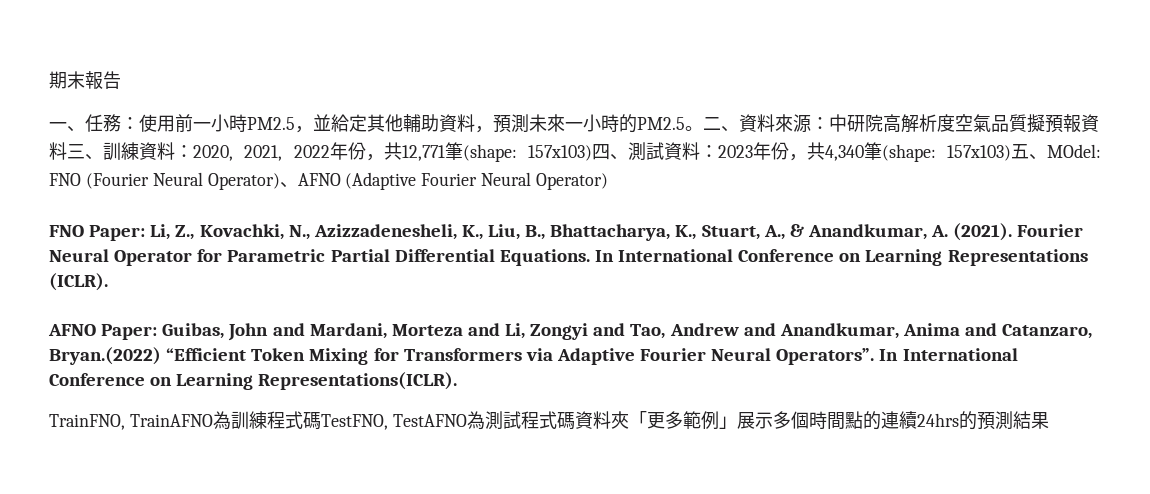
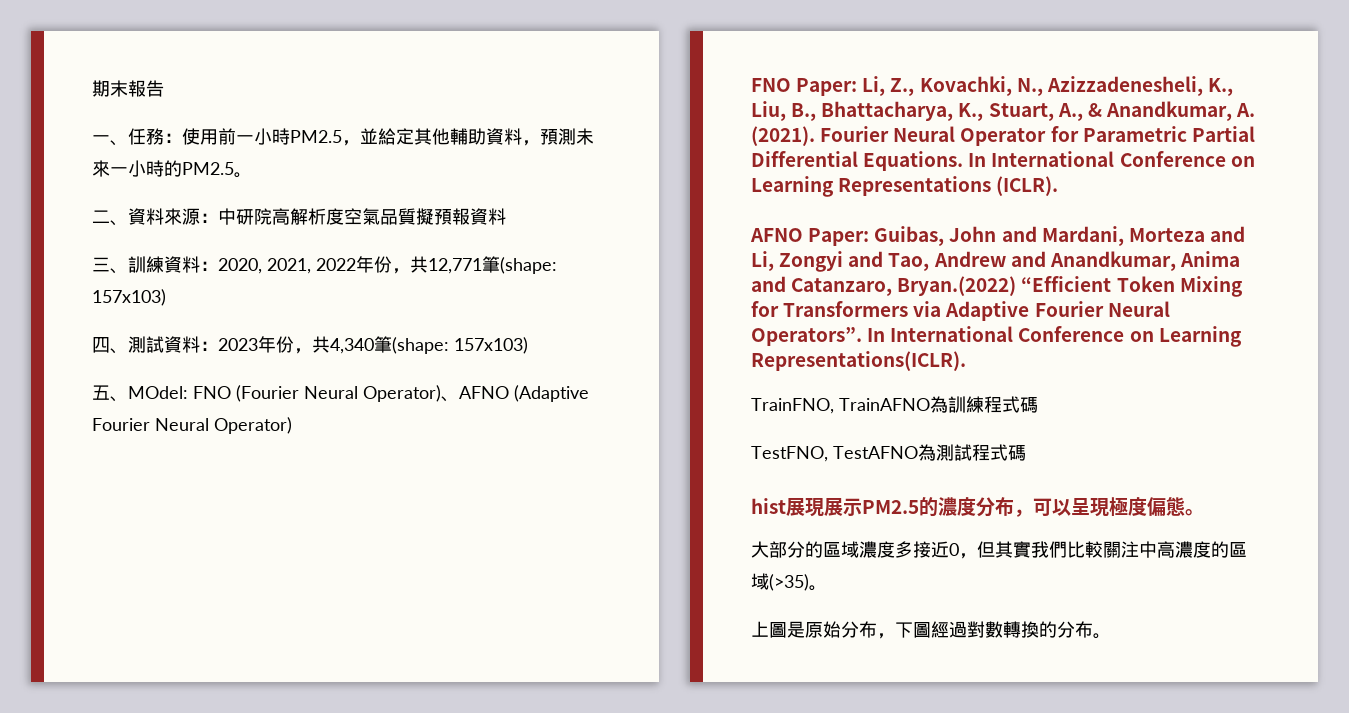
- 使用前一小時PM2.5，並給定其他輔助資料，預測未來一小時的PM2.5。二、資料來源：
+ 使用前一小時PM2.5，並給定其他輔助資料，預測未來一小時的PM2.5。
+ 二、資料來源：
- 中研院高解析度空氣品質擬預報資料三、訓練資料：
+ 中研院高解析度空氣品質擬預報資料
+ 三、訓練資料：
- 2020, 2021, 2022年份，共12,771筆(shape: 157x103)四、測試資料：
+ 2020, 2021, 2022年份，共12,771筆(shape: 157x103)
+ 四、測試資料：
- 2023年份，共4,340筆(shape: 157x103)五、MOdel:
+ 2023年份，共4,340筆(shape: 157x103)
+ 五、MOdel:
- TrainFNO, TrainAFNO為訓練程式碼TestFNO, TestAFNO為測試程式碼資料夾「更多範例」展示多個時間點的連續24hrs的預測結果
+ TrainFNO, TrainAFNO為訓練程式碼
+ TestFNO, TestAFNO為測試程式碼
+ hist展現展示PM2.5的濃度分布，可以呈現極度偏態。
+ 大部分的區域濃度多接近0，但其實我們比較關注中高濃度的區域(>35)。
+ 上圖是原始分布，下圖經過對數轉換的分布。

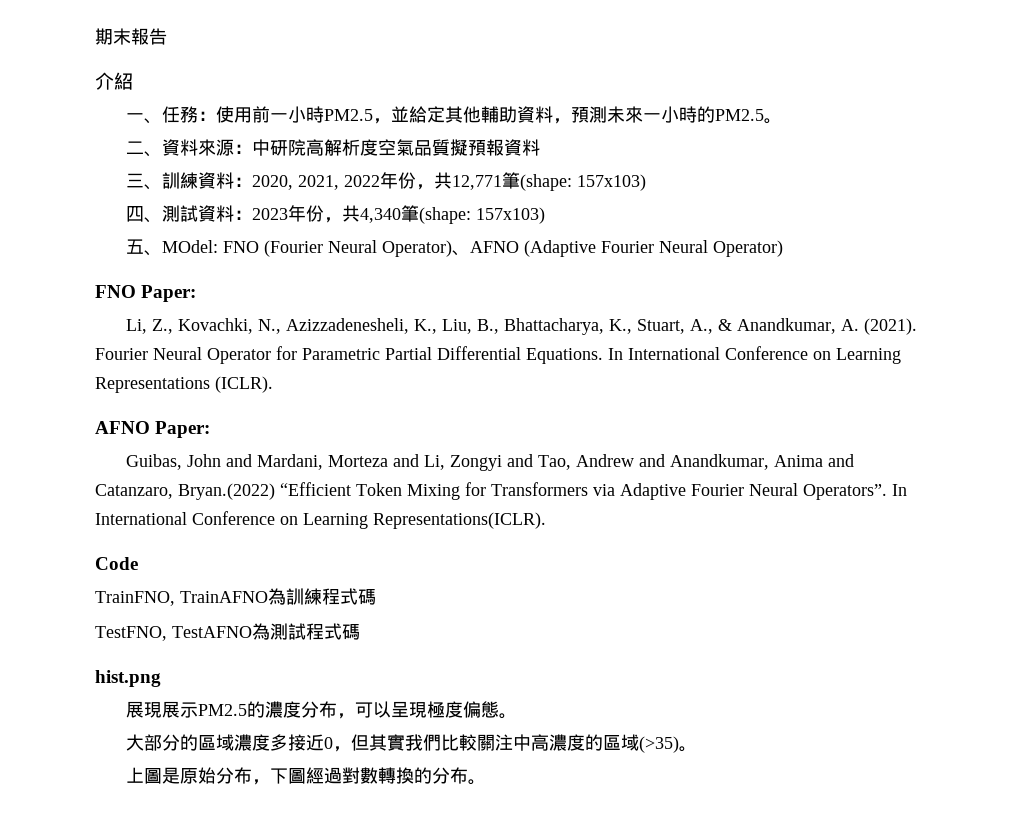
+ 介紹
- FNO Paper: Li, Z., Kovachki, N., Azizzadenesheli, K., Liu, B., Bhattacharya, K., Stuart, A., & Anandkumar, A. (2021).
+ FNO Paper:
+ Li, Z., Kovachki, N., Azizzadenesheli, K., Liu, B., Bhattacharya, K., Stuart, A., & Anandkumar, A. (2021).
- AFNO Paper: Guibas, John and Mardani, Morteza and Li, Zongyi and Tao, Andrew and Anandkumar, Anima and Catanzaro, Bryan.(2022) “Efficient Token Mixing for Transformers via Adaptive Fourier Neural Operators”.
+ AFNO Paper:
+ Guibas, John and Mardani, Morteza and Li, Zongyi and Tao, Andrew and Anandkumar, Anima and Catanzaro, Bryan.(2022) “Efficient Token Mixing for Transformers via Adaptive Fourier Neural Operators”.
+ Code
- hist展現展示PM2.5的濃度分布，可以呈現極度偏態。
+ hist.png
+ 展現展示PM2.5的濃度分布，可以呈現極度偏態。

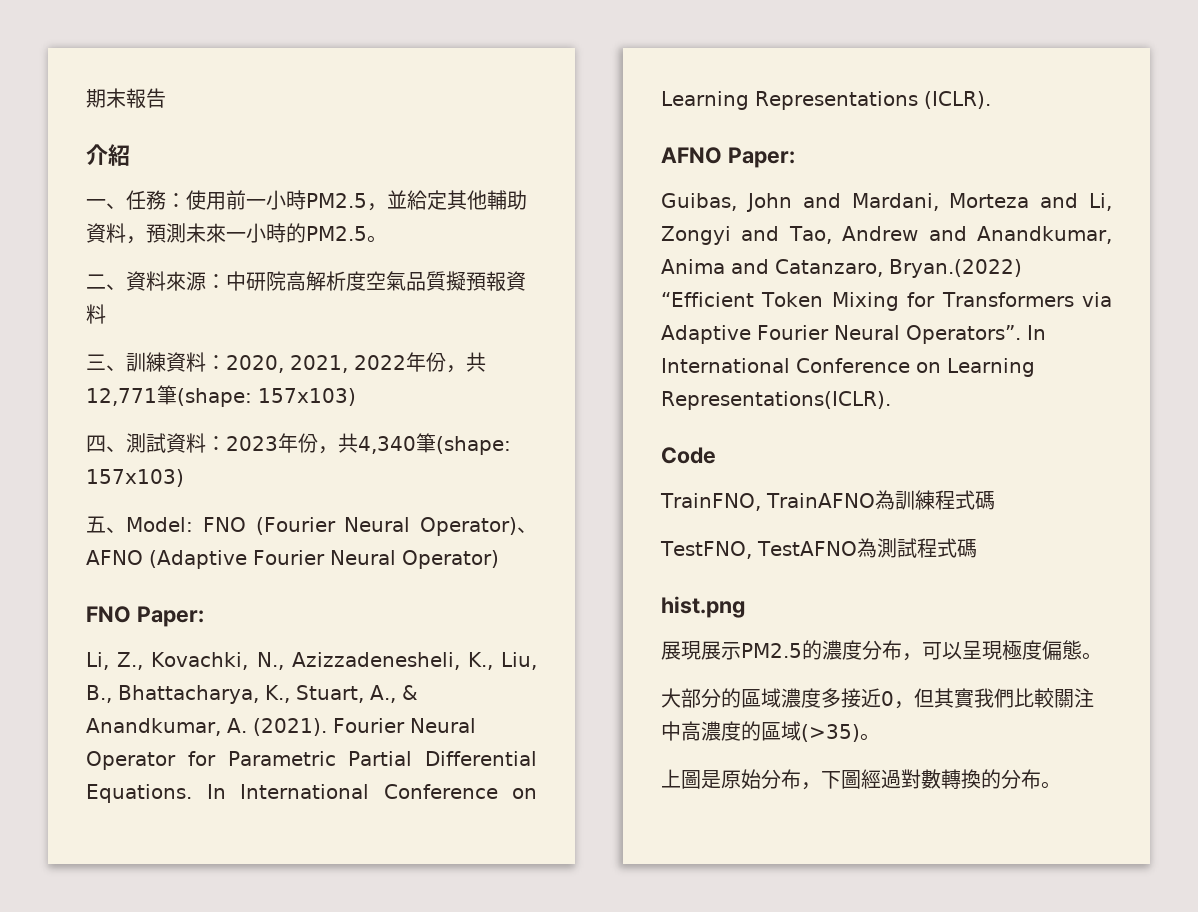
- 五、MOdel: FNO (Fourier Neural Operator)、AFNO (Adaptive Fourier Neural Operator)
+ 五、Model: FNO (Fourier Neural Operator)、AFNO (Adaptive Fourier Neural Operator)

